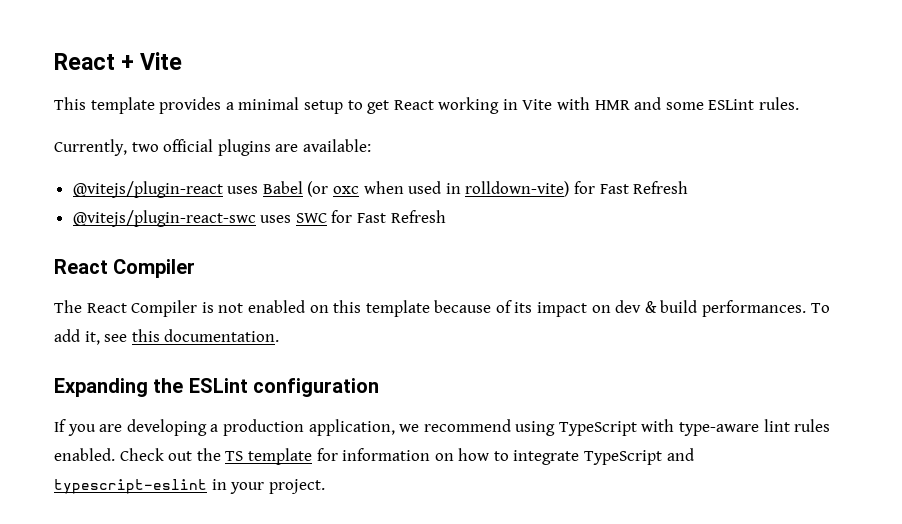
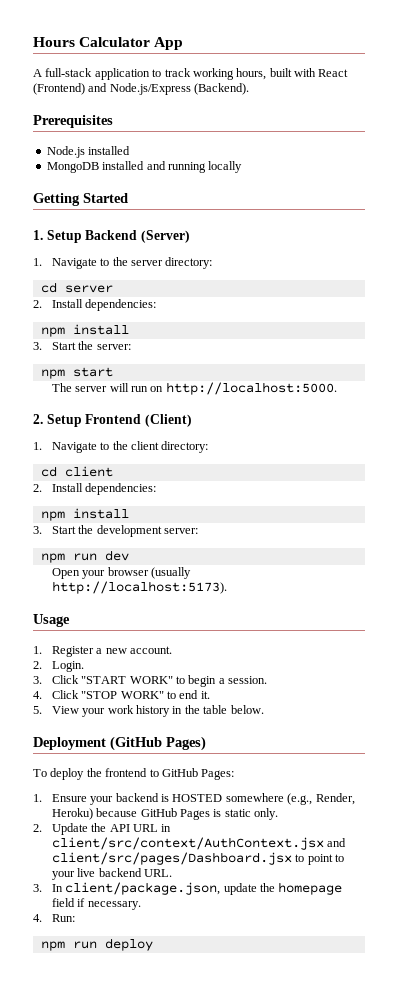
- React + Vite
- This template provides a minimal setup to get React working in Vite with HMR and some ESLint rules.
- Currently, two official plugins are available:
- @vitejs/plugin-react uses Babel (or oxc when used in rolldown-vite) for Fast Refresh
- @vitejs/plugin-react-swc uses SWC for Fast Refresh
- React Compiler
- The React Compiler is not enabled on this template because of its impact on dev & build performances. To add it, see this documentation.
- Expanding the ESLint configuration
- If you are developing a production application, we recommend using TypeScript with type-aware lint rules enabled. Check out the TS template for information on how to integrate TypeScript and typescript-eslint in your project.
+ Hours Calculator App
+ A full-stack application to track working hours, built with React (Frontend) and Node.js/Express (Backend).
+ Prerequisites
+ Node.js installed
+ MongoDB installed and running locally
+ Getting Started
+ 1. Setup Backend (Server)
+ 1. Navigate to the server directory:
+ cd server
+ 2. Install dependencies:
+ npm install
+ 3. Start the server:
+ npm start
+ The server will run on http://localhost:5000.
+ 2. Setup Frontend (Client)
+ 1. Navigate to the client directory:
+ cd client
+ 2. Install dependencies:
+ npm install
+ 3. Start the development server:
+ npm run dev
+ Open your browser (usually http://localhost:5173).
+ Usage
+ 1. Register a new account.
+ 2. Login.
+ 3. Click "START WORK" to begin a session.
+ 4. Click "STOP WORK" to end it.
+ 5. View your work history in the table below.
+ Deployment (GitHub Pages)
+ To deploy the frontend to GitHub Pages:
+ 1. Ensure your backend is HOSTED somewhere (e.g., Render, Heroku) because GitHub Pages is static only.
+ 2. Update the API URL in client/src/context/AuthContext.jsx and client/src/pages/Dashboard.jsx to point to your live backend URL.
+ 3. In client/package.json, update the homepage field if necessary.
+ 4. Run:
+ npm run deploy

